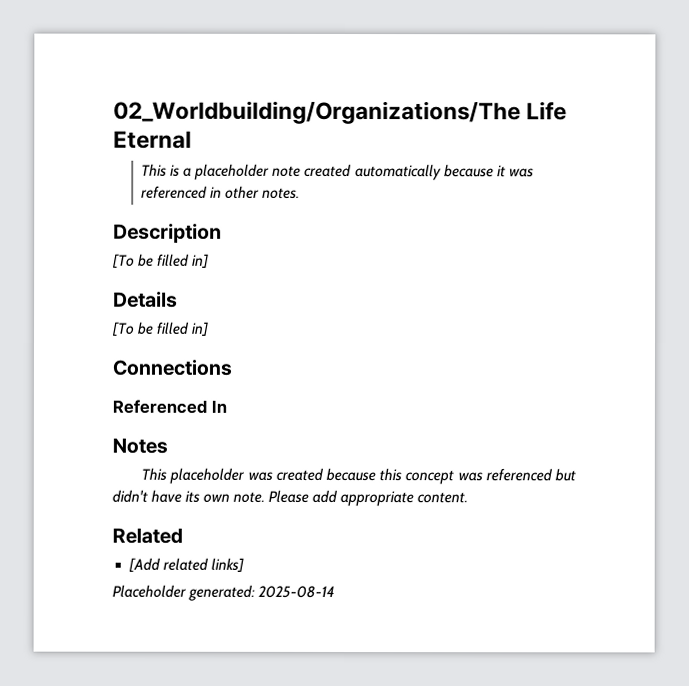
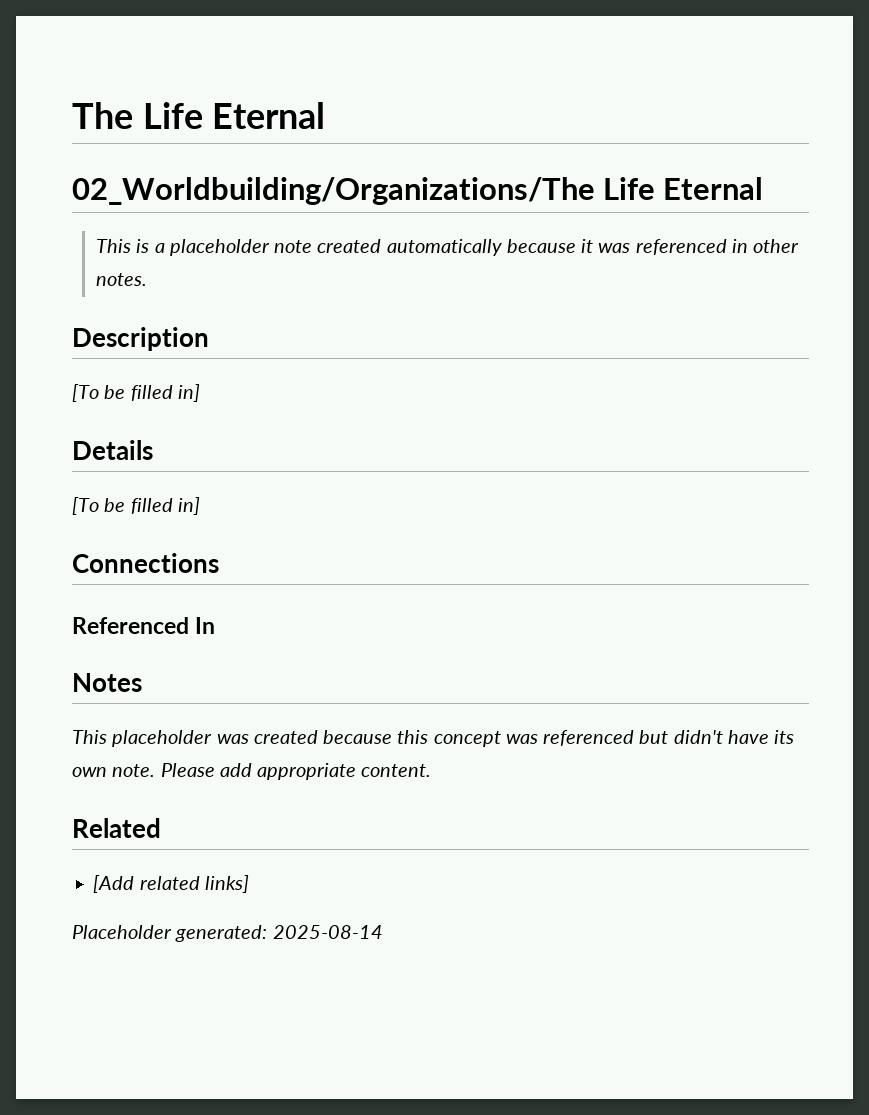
+ The Life Eternal

